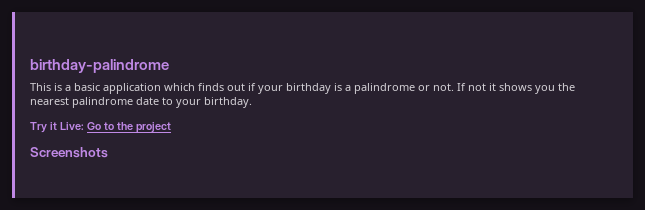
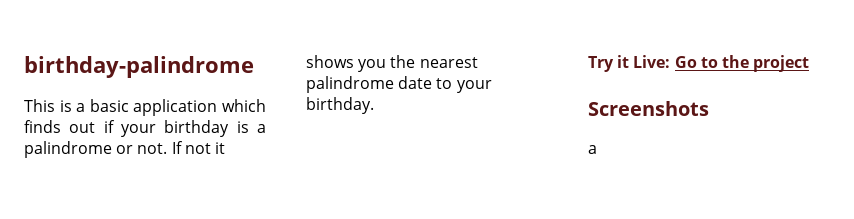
  Screenshots
+ a

